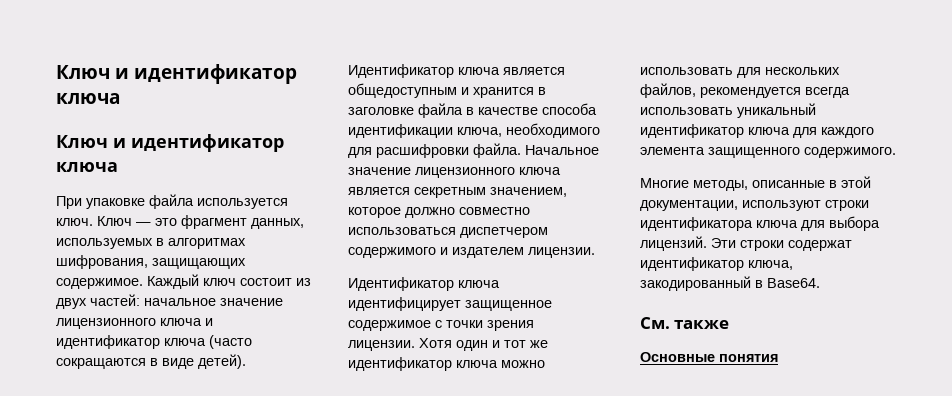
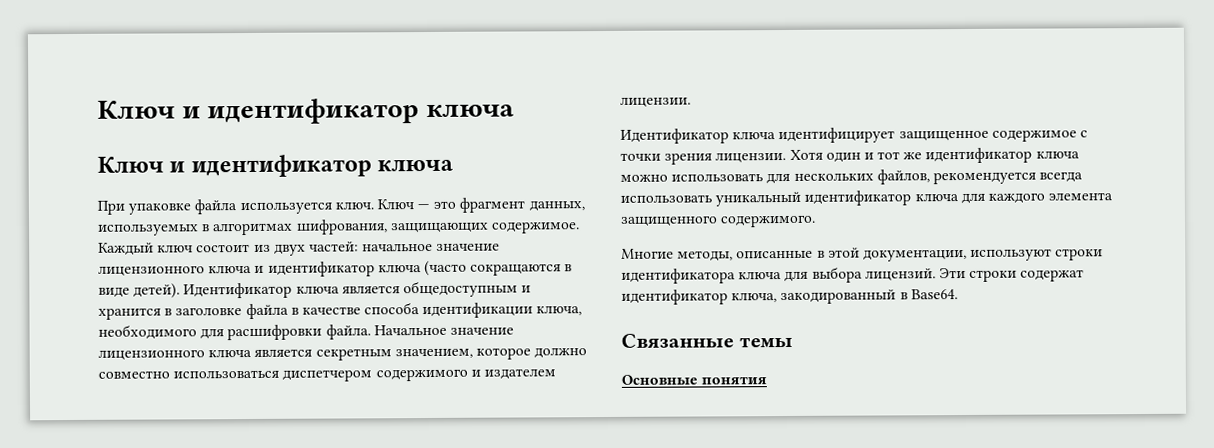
- См. также
+ Связанные темы

